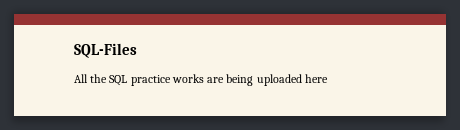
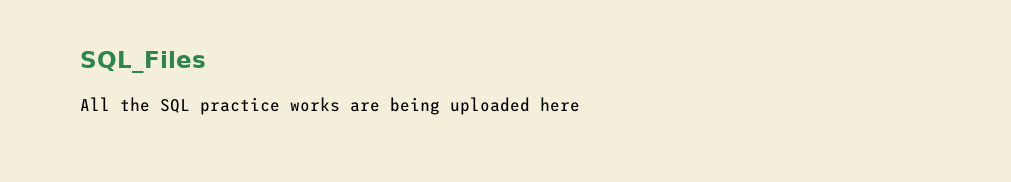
- SQL-Files
+ SQL_Files

